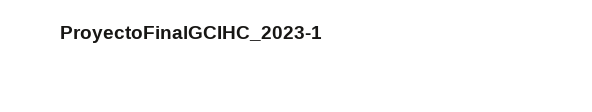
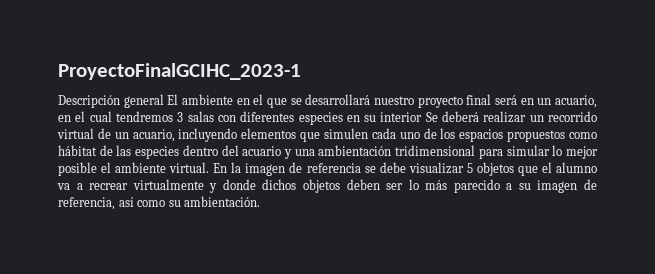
+ Descripción general El ambiente en el que se desarrollará nuestro proyecto final será en un acuario, en el cual tendremos 3 salas con diferentes especies en su interior Se deberá realizar un recorrido virtual de un acuario, incluyendo elementos que simulen cada uno de los espacios propuestos como hábitat de las especies dentro del acuario y una ambientación tridimensional para simular lo mejor posible el ambiente virtual. En la imagen de referencia se debe visualizar 5 objetos que el alumno va a recrear virtualmente y donde dichos objetos deben ser lo más parecido a su imagen de referencia, así como su ambientación.

